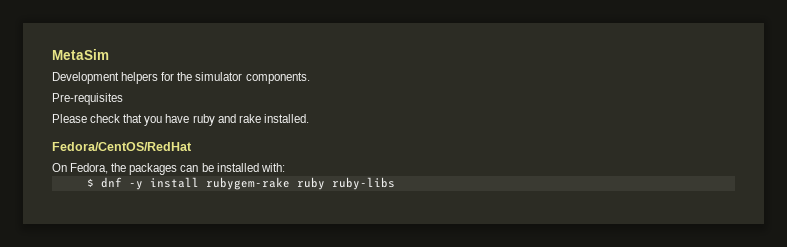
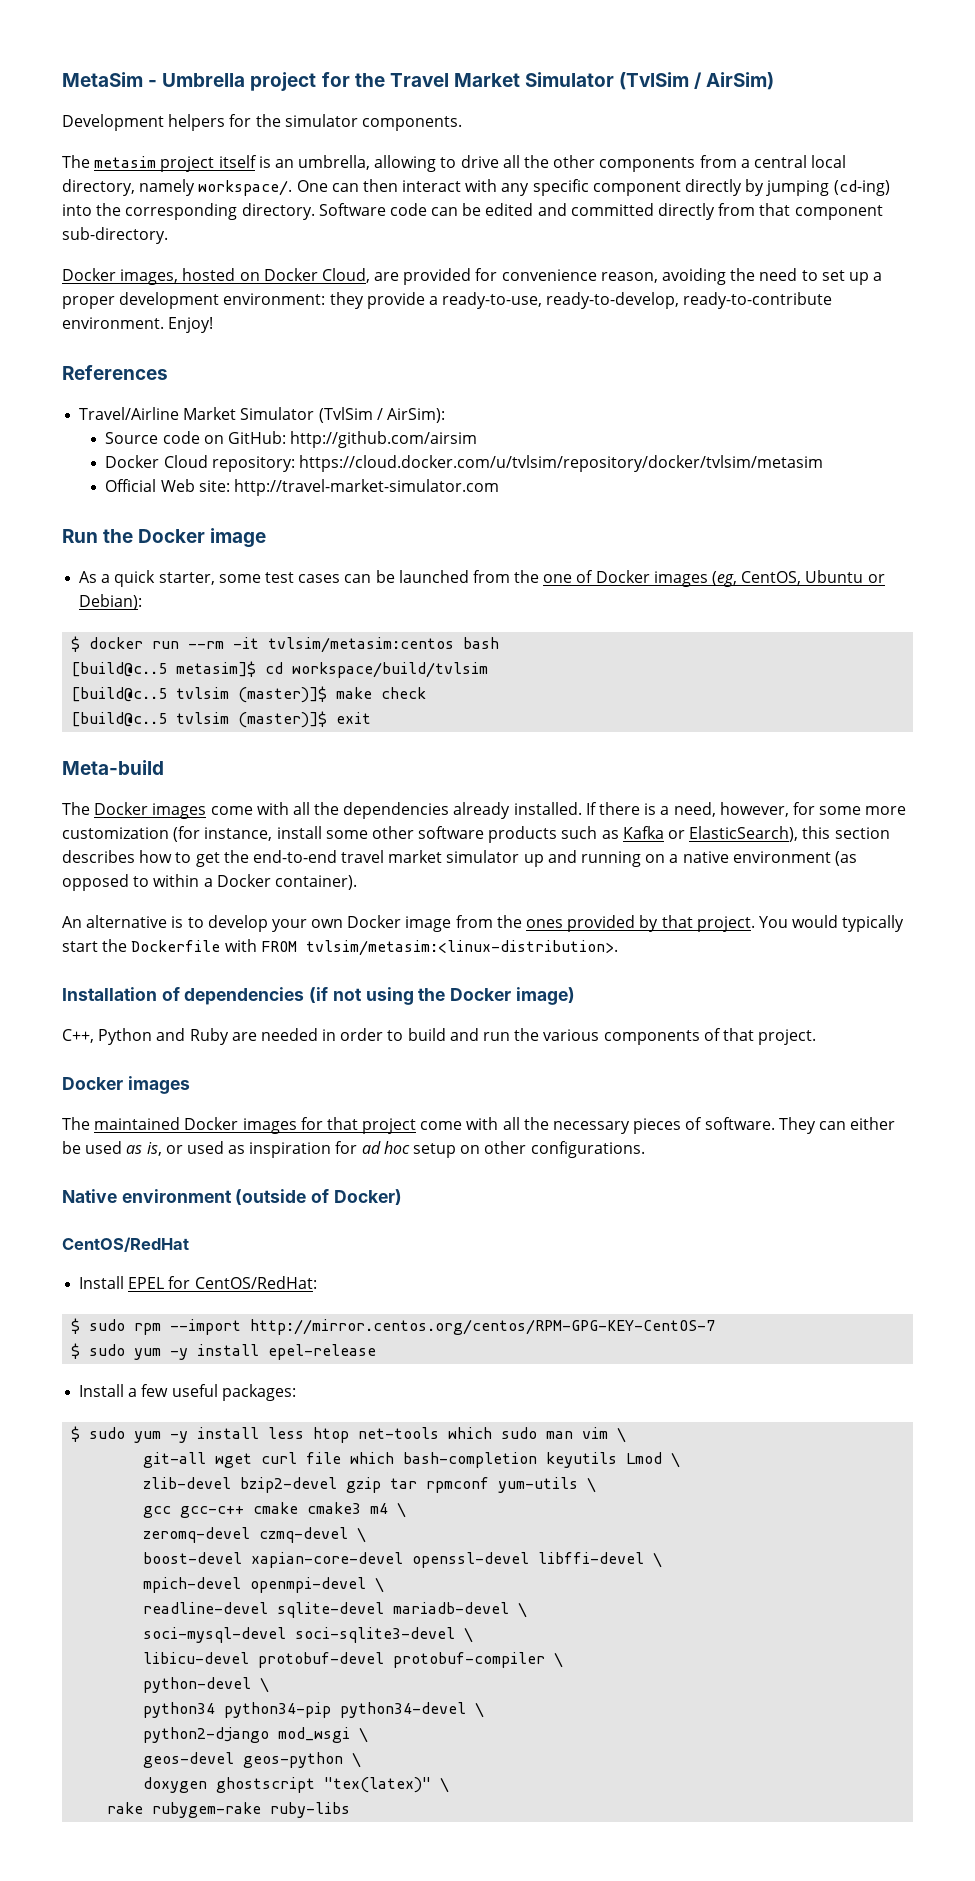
- MetaSim
+ MetaSim - Umbrella project for the Travel Market Simulator (TvlSim / AirSim)
- Pre-requisites
- Please check that you have ruby and rake installed.
- Fedora/CentOS/RedHat
- On Fedora, the packages can be installed with:
- $ dnf -y install rubygem-rake ruby ruby-libs
+ The metasim project itself is an umbrella, allowing to drive all the other components from a central local directory, namely workspace/. One can then interact with any specific component directly by jumping (cd-ing) into the corresponding directory. Software code can be edited and committed directly from that component sub-directory.
+ Docker images, hosted on Docker Cloud, are provided for convenience reason, avoiding the need to set up a proper development environment: they provide a ready-to-use, ready-to-develop, ready-to-contribute environment. Enjoy!
+ References
+ Travel/Airline Market Simulator (TvlSim / AirSim):
+ Source code on GitHub: http://github.com/airsim
+ Docker Cloud repository: https://cloud.docker.com/u/tvlsim/repository/docker/tvlsim/metasim
+ Official Web site: http://travel-market-simulator.com
+ Run the Docker image
+ As a quick starter, some test cases can be launched from the one of Docker images (eg, CentOS, Ubuntu or Debian):
+ $ docker run --rm -it tvlsim/metasim:centos bash
+ [build@c..5 metasim]$ cd workspace/build/tvlsim
+ [build@c..5 tvlsim (master)]$ make check
+ [build@c..5 tvlsim (master)]$ exit
+ Meta-build
+ The Docker images come with all the dependencies already installed. If there is a need, however, for some more customization (for instance, install some other software products such as Kafka or ElasticSearch), this section describes how to get the end-to-end travel market simulator up and running on a native environment (as opposed to within a Docker container).
+ An alternative is to develop your own Docker image from the ones provided by that project. You would typically start the Dockerfile with FROM tvlsim/metasim:<linux-distribution>.
+ Installation of dependencies (if not using the Docker image)
+ C++, Python and Ruby are needed in order to build and run the various components of that project.
+ Docker images
+ The maintained Docker images for that project come with all the necessary pieces of software. They can either be used as is, or used as inspiration for ad hoc setup on other configurations.
+ Native environment (outside of Docker)
+ CentOS/RedHat
+ Install EPEL for CentOS/RedHat:
+ $ sudo rpm --import http://mirror.centos.org/centos/RPM-GPG-KEY-CentOS-7
+ $ sudo yum -y install epel-release
+ Install a few useful packages:
+ $ sudo yum -y install less htop net-tools which sudo man vim \
+ git-all wget curl file which bash-completion keyutils Lmod \
+ zlib-devel bzip2-devel gzip tar rpmconf yum-utils \
+ gcc gcc-c++ cmake cmake3 m4 \
+ zeromq-devel czmq-devel \
+ boost-devel xapian-core-devel openssl-devel libffi-devel \
+ mpich-devel openmpi-devel \
+ readline-devel sqlite-devel mariadb-devel \
+ soci-mysql-devel soci-sqlite3-devel \
+ libicu-devel protobuf-devel protobuf-compiler \
+ python-devel \
+ python34 python34-pip python34-devel \
+ python2-django mod_wsgi \
+ geos-devel geos-python \
+ doxygen ghostscript "tex(latex)" \
+ rake rubygem-rake ruby-libs

